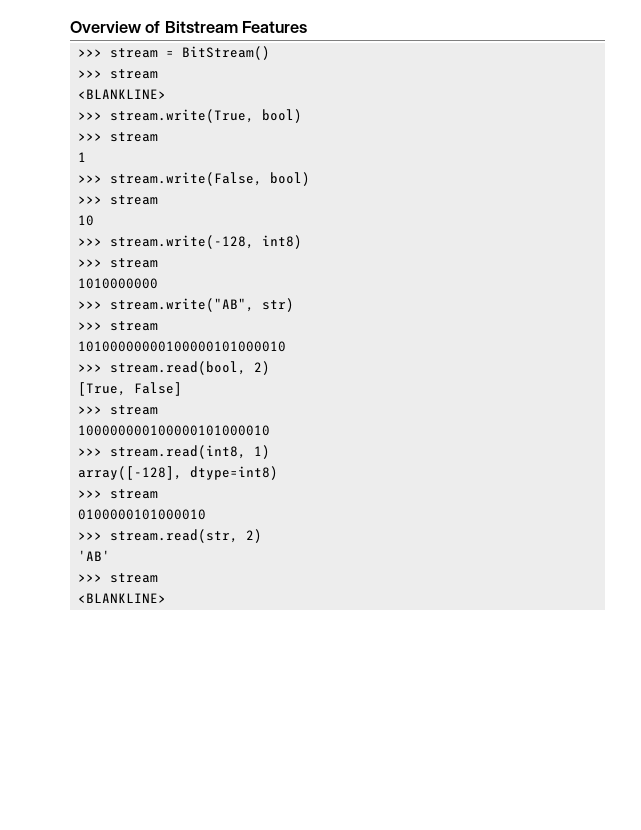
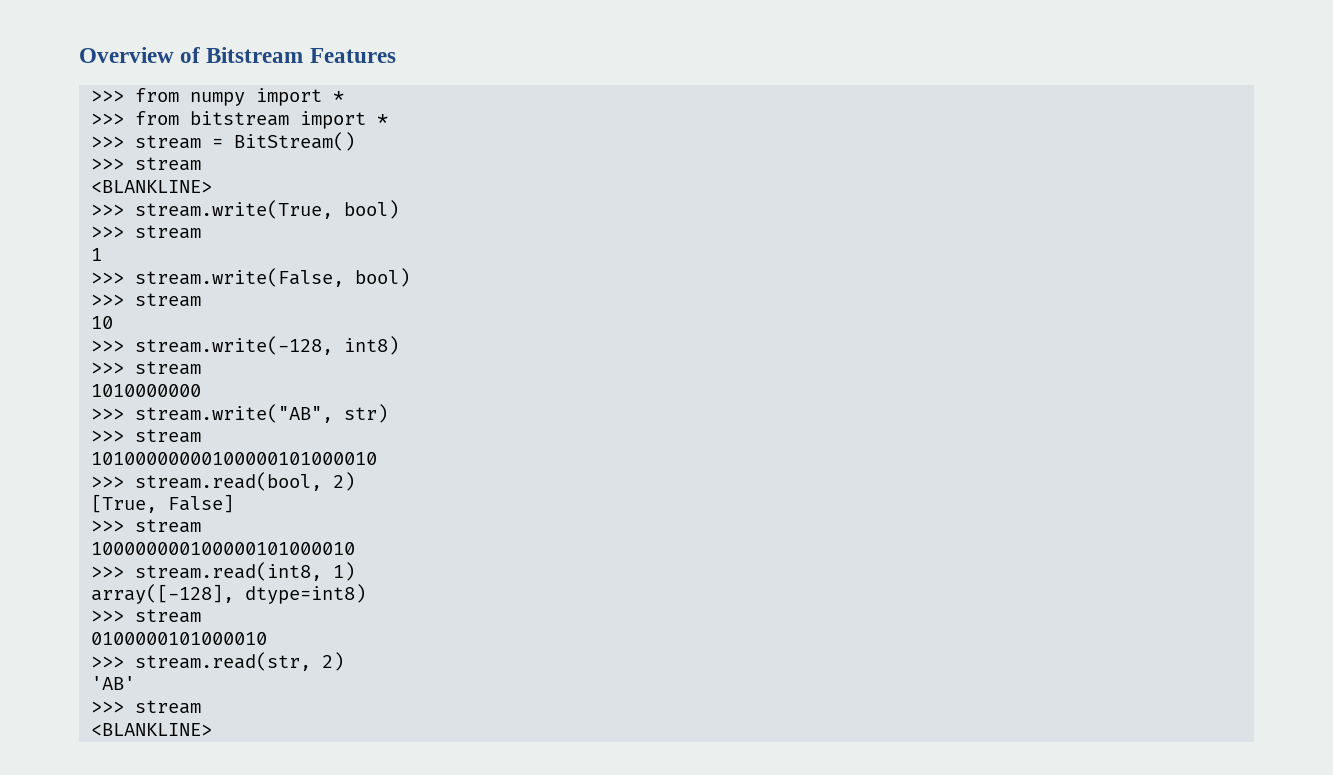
+ >>> from numpy import *
+ >>> from bitstream import *

